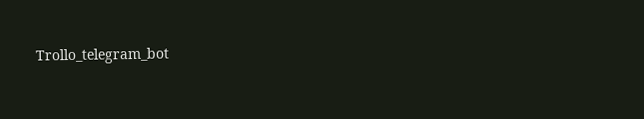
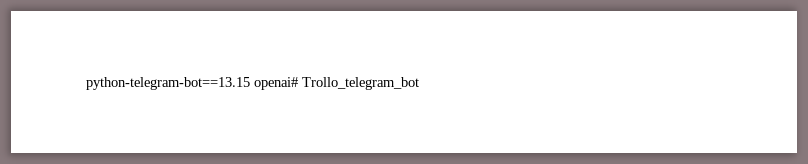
- Trollo_telegram_bot
+ python-telegram-bot==13.15 openai# Trollo_telegram_bot

